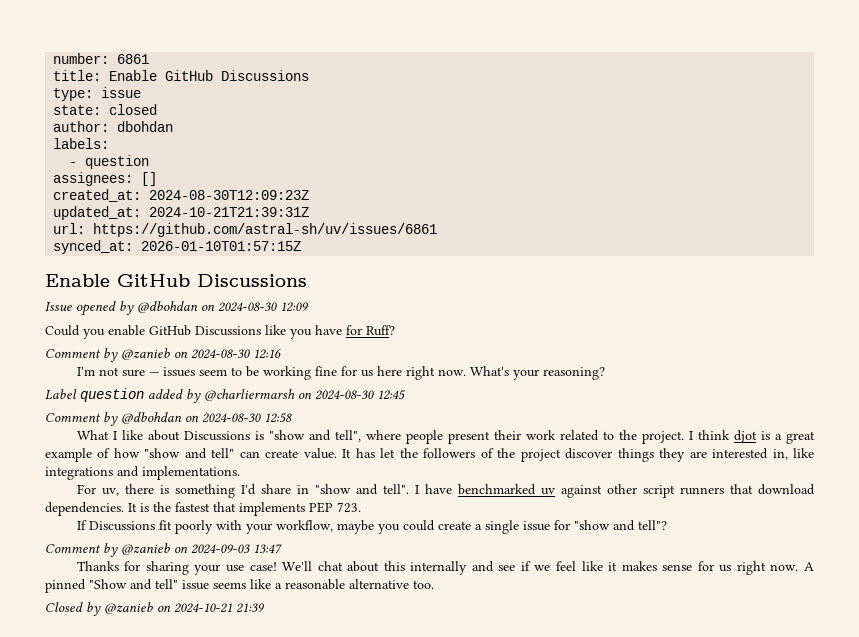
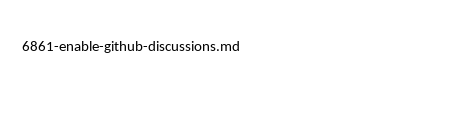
- number: 6861
- title: Enable GitHub Discussions
- type: issue
- state: closed
- author: dbohdan
- labels:
- - question
- assignees: []
- created_at: 2024-08-30T12:09:23Z
- updated_at: 2024-10-21T21:39:31Z
- url: https://github.com/astral-sh/uv/issues/6861
- synced_at: 2026-01-10T01:57:15Z
- Enable GitHub Discussions
- Issue opened by @dbohdan on 2024-08-30 12:09
- Could you enable GitHub Discussions like you have for Ruff?
- Comment by @zanieb on 2024-08-30 12:16
- I'm not sure — issues seem to be working fine for us here right now. What's your reasoning?
- Label question added by @charliermarsh on 2024-08-30 12:45
- Comment by @dbohdan on 2024-08-30 12:58
- What I like about Discussions is "show and tell", where people present their work related to the project. I think djot is a great example of how "show and tell" can create value. It has let the followers of the project discover things they are interested in, like integrations and implementations.
- For uv, there is something I'd share in "show and tell". I have benchmarked uv against other script runners that download dependencies. It is the fastest that implements PEP 723.
- If Discussions fit poorly with your workflow, maybe you could create a single issue for "show and tell"?
- Comment by @zanieb on 2024-09-03 13:47
- Thanks for sharing your use case! We'll chat about this internally and see if we feel like it makes sense for us right now. A pinned "Show and tell" issue seems like a reasonable alternative too.
- Closed by @zanieb on 2024-10-21 21:39
+ 6861-enable-github-discussions.md

